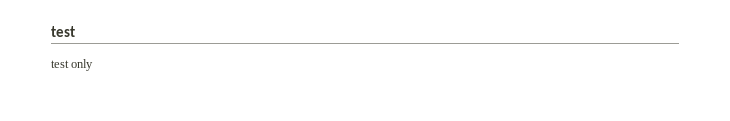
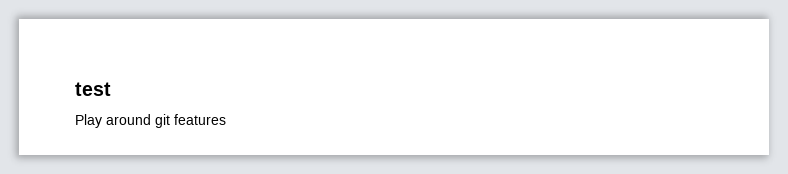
- test only
+ Play around git features

